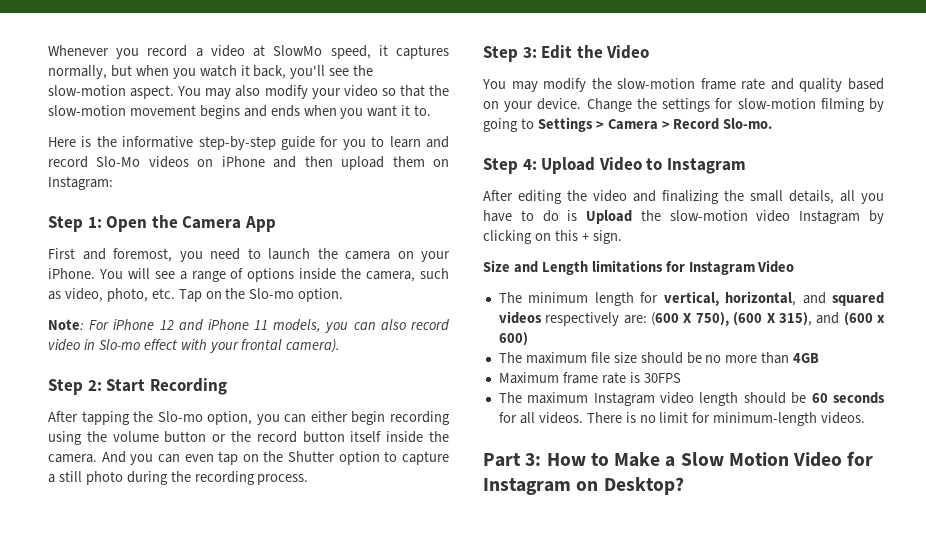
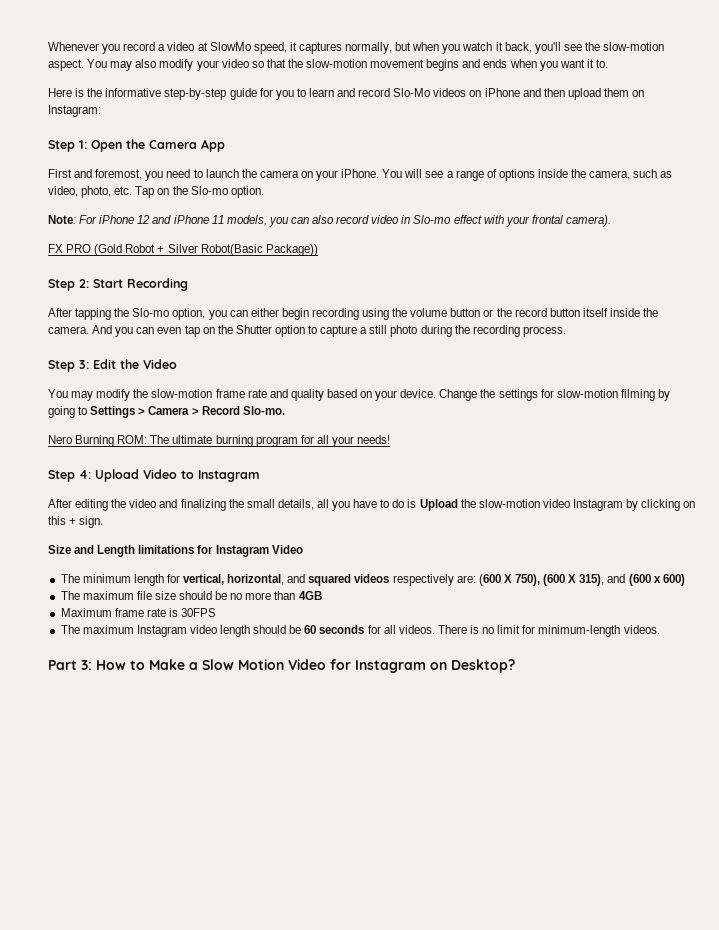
+ FX PRO (Gold Robot + Silver Robot(Basic Package))
+ Nero Burning ROM: The ultimate burning program for all your needs!

